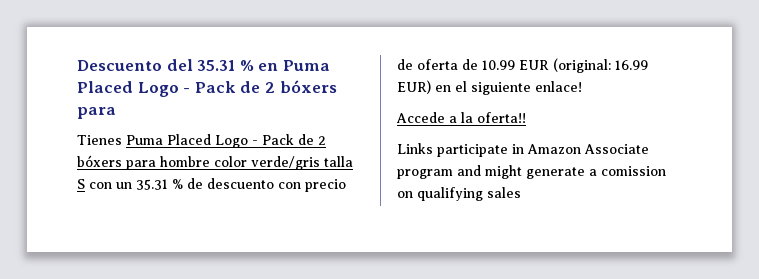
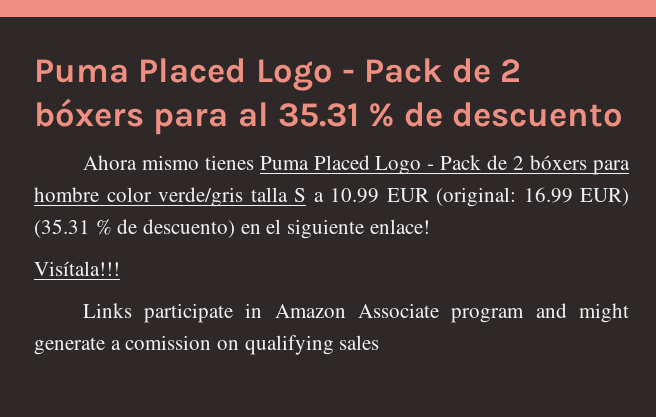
- Descuento del 35.31 % en Puma Placed Logo - Pack de 2 bóxers para
- Tienes Puma Placed Logo - Pack de 2 bóxers para hombre color verde/gris talla S con un 35.31 % de descuento con precio de oferta de 10.99 EUR (original: 16.99 EUR) en el siguiente enlace!
+ Puma Placed Logo - Pack de 2 bóxers para al 35.31 % de descuento
+ Ahora mismo tienes Puma Placed Logo - Pack de 2 bóxers para hombre color verde/gris talla S a 10.99 EUR (original: 16.99 EUR) (35.31 % de descuento) en el siguiente enlace!
- Accede a la oferta!!
+ Visítala!!!

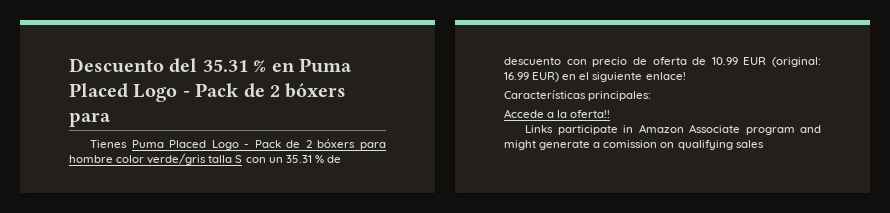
- Puma Placed Logo - Pack de 2 bóxers para al 35.31 % de descuento
- Ahora mismo tienes Puma Placed Logo - Pack de 2 bóxers para hombre color verde/gris talla S a 10.99 EUR (original: 16.99 EUR) (35.31 % de descuento) en el siguiente enlace!
+ Descuento del 35.31 % en Puma Placed Logo - Pack de 2 bóxers para
+ Tienes Puma Placed Logo - Pack de 2 bóxers para hombre color verde/gris talla S con un 35.31 % de descuento con precio de oferta de 10.99 EUR (original: 16.99 EUR) en el siguiente enlace!
- Visítala!!!
+ Características principales:
+ Accede a la oferta!!

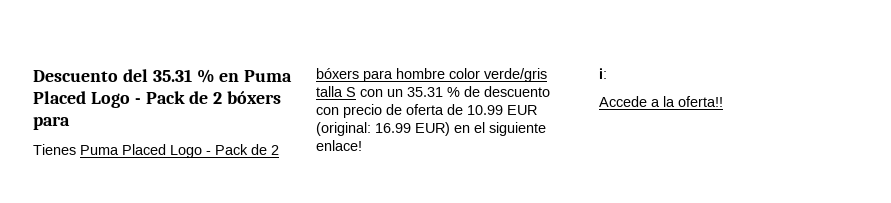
- Características principales:
+ ℹ:
- Links participate in Amazon Associate program and might generate a comission on qualifying sales

